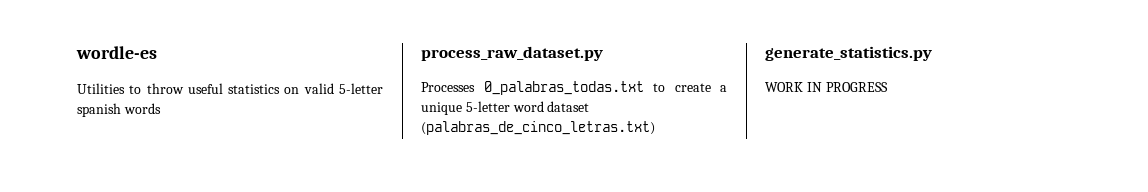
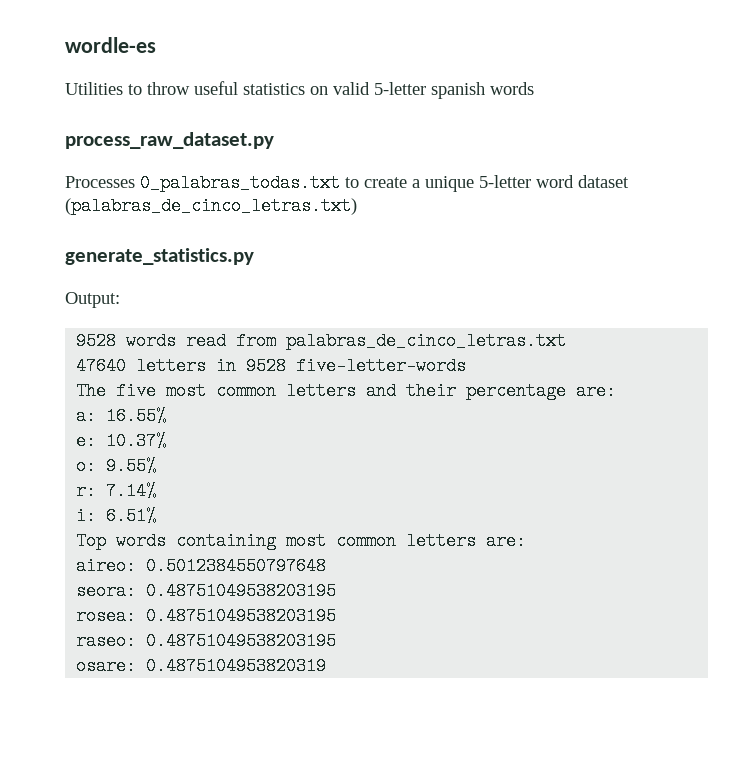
- WORK IN PROGRESS
+ Output:
+ 9528 words read from palabras_de_cinco_letras.txt
+ 47640 letters in 9528 five-letter-words
+ The five most common letters and their percentage are:
+ a: 16.55%
+ e: 10.37%
+ o: 9.55%
+ r: 7.14%
+ i: 6.51%
+ Top words containing most common letters are:
+ aireo: 0.5012384550797648
+ seora: 0.48751049538203195
+ rosea: 0.48751049538203195
+ raseo: 0.48751049538203195
+ osare: 0.4875104953820319

